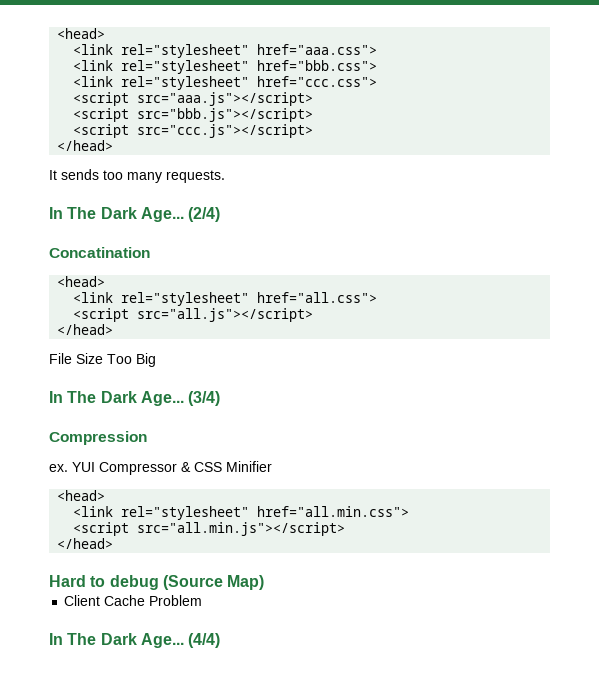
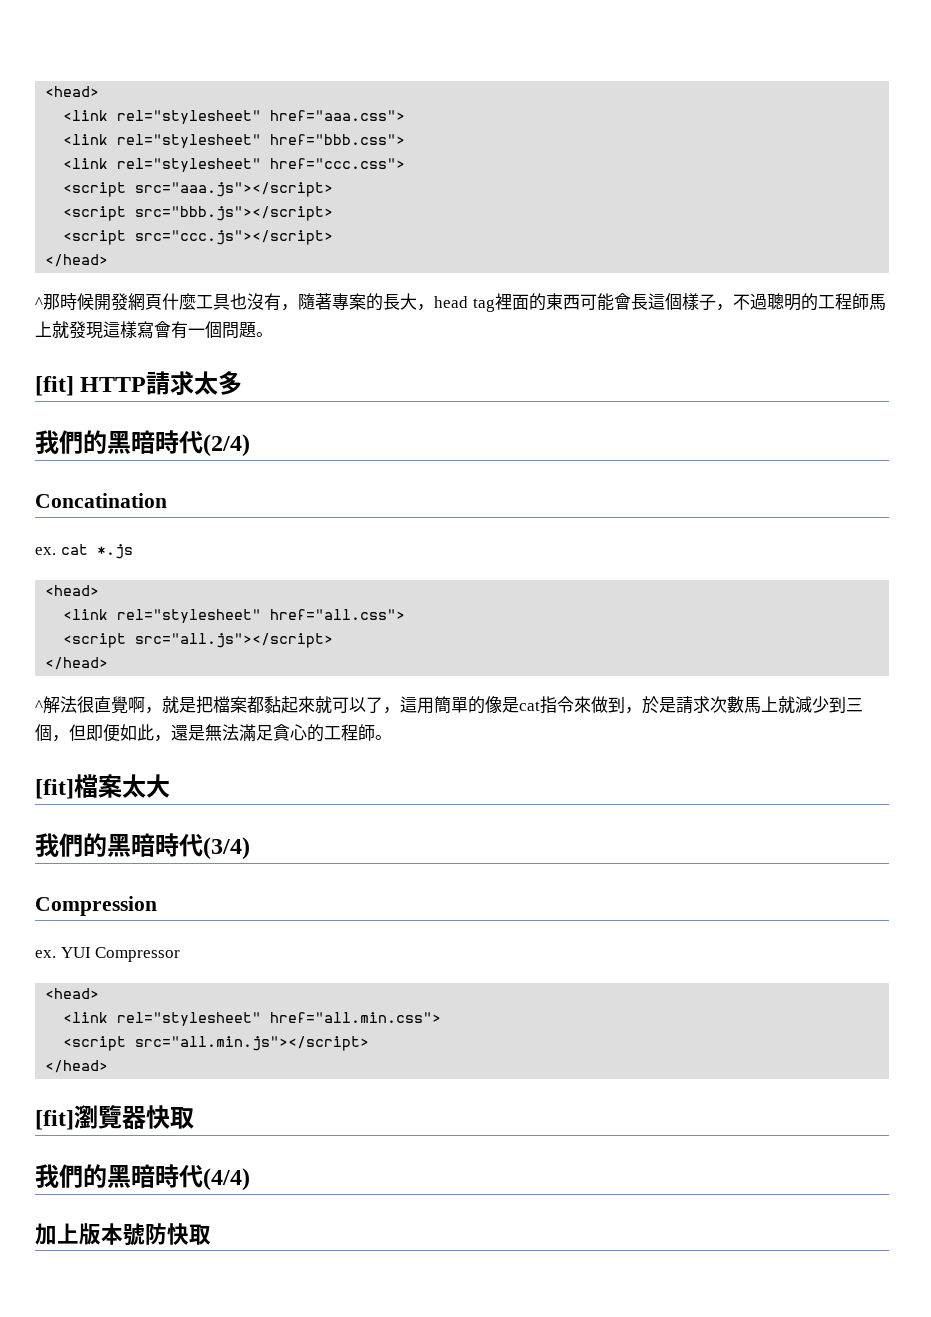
- It sends too many requests.
- In The Dark Age... (2/4)
+ ^那時候開發網頁什麼工具也沒有，隨著專案的長大，head tag裡面的東西可能會長這個樣子，不過聰明的工程師馬上就發現這樣寫會有一個問題。
+ [fit] HTTP請求太多
+ 我們的黑暗時代(2/4)
+ ex. cat *.js
- File Size Too Big
- In The Dark Age... (3/4)
+ ^解法很直覺啊，就是把檔案都黏起來就可以了，這用簡單的像是cat指令來做到，於是請求次數馬上就減少到三個，但即便如此，還是無法滿足貪心的工程師。
+ [fit]檔案太大
+ 我們的黑暗時代(3/4)
- YUI Compressor & CSS Minifier
+ YUI Compressor
- Hard to debug (Source Map)
- Client Cache Problem
- In The Dark Age... (4/4)
+ [fit]瀏覽器快取
+ 我們的黑暗時代(4/4)
+ 加上版本號防快取

